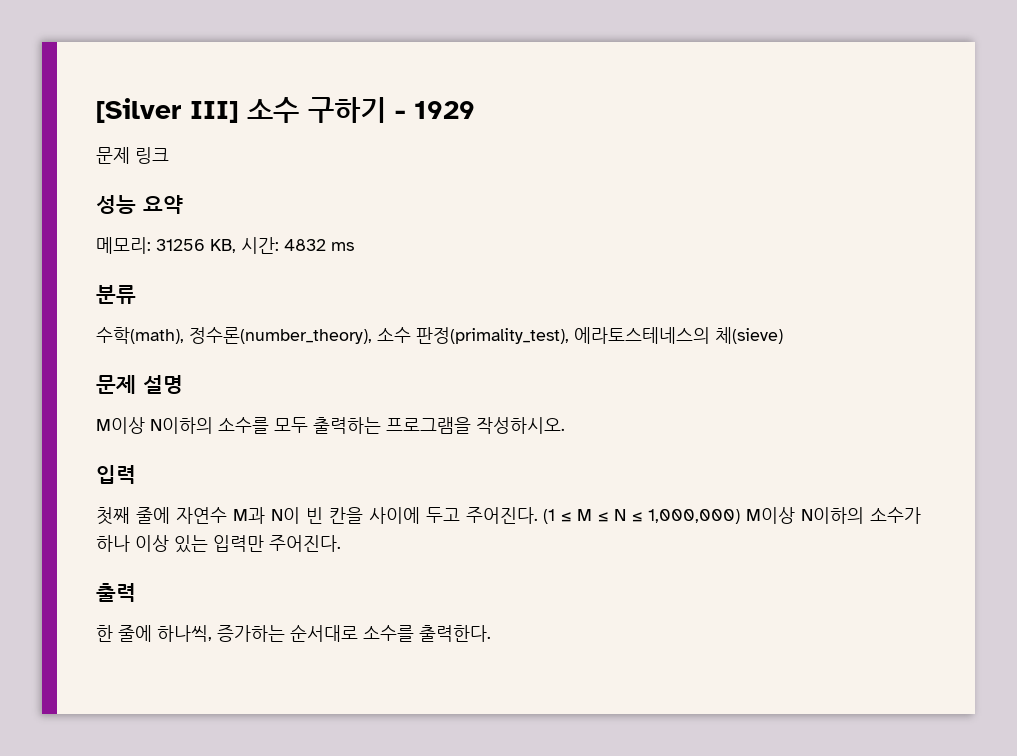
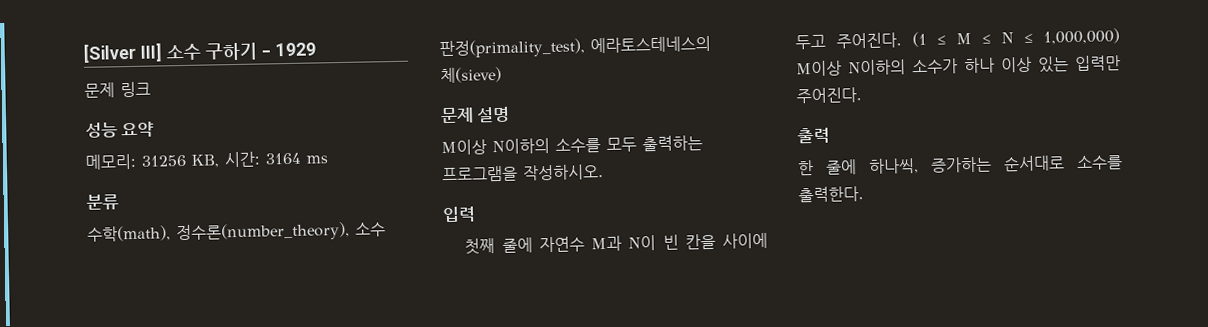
- 메모리: 31256 KB, 시간: 4832 ms
+ 메모리: 31256 KB, 시간: 3164 ms

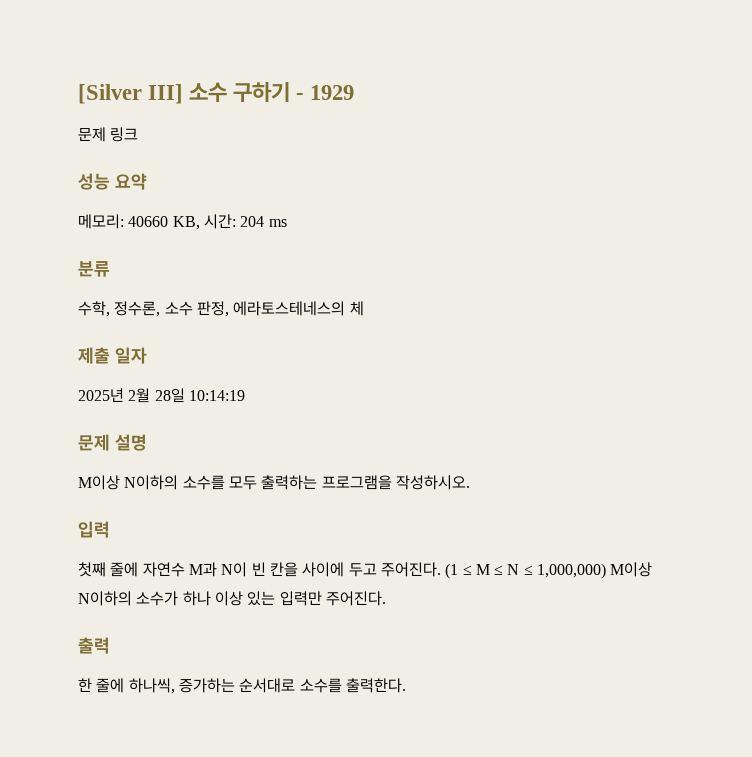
- 메모리: 31256 KB, 시간: 3164 ms
+ 메모리: 40660 KB, 시간: 204 ms
- 수학(math), 정수론(number_theory), 소수 판정(primality_test), 에라토스테네스의 체(sieve)
+ 수학, 정수론, 소수 판정, 에라토스테네스의 체
+ 제출 일자
+ 2025년 2월 28일 10:14:19

